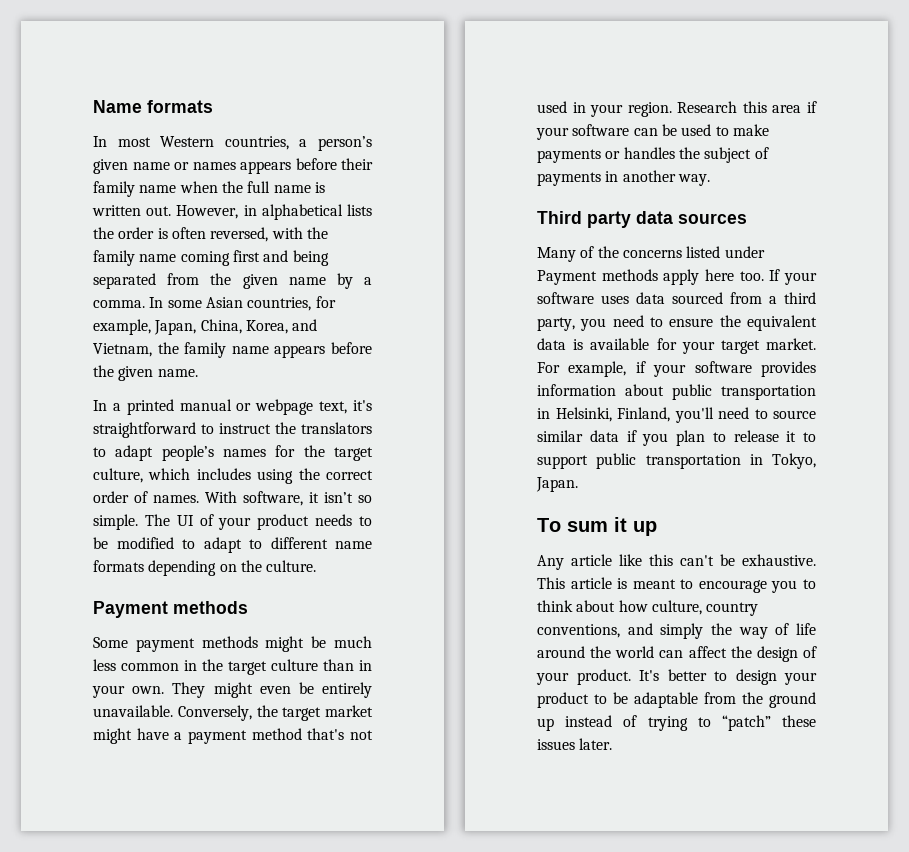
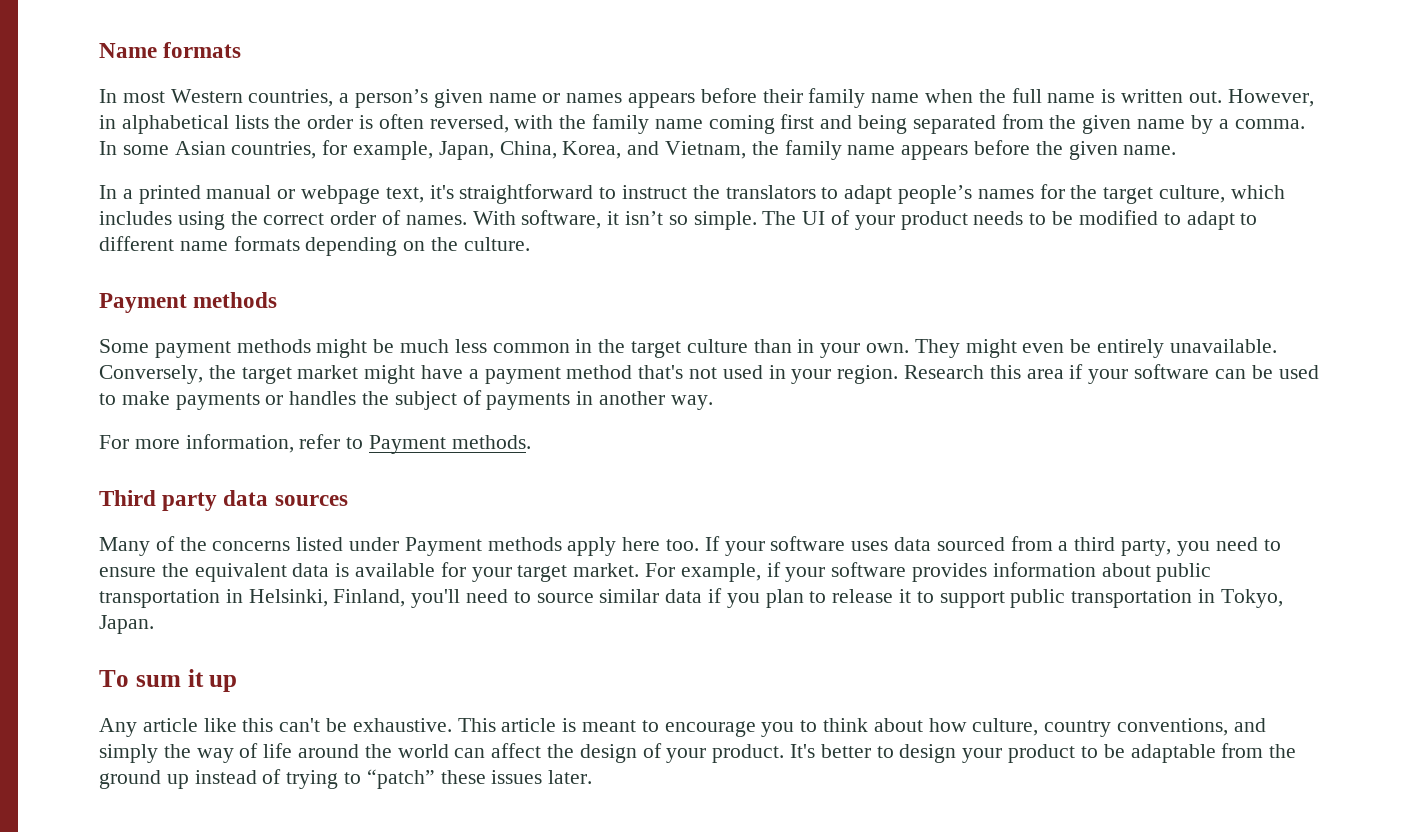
+ For more information, refer to Payment methods.

